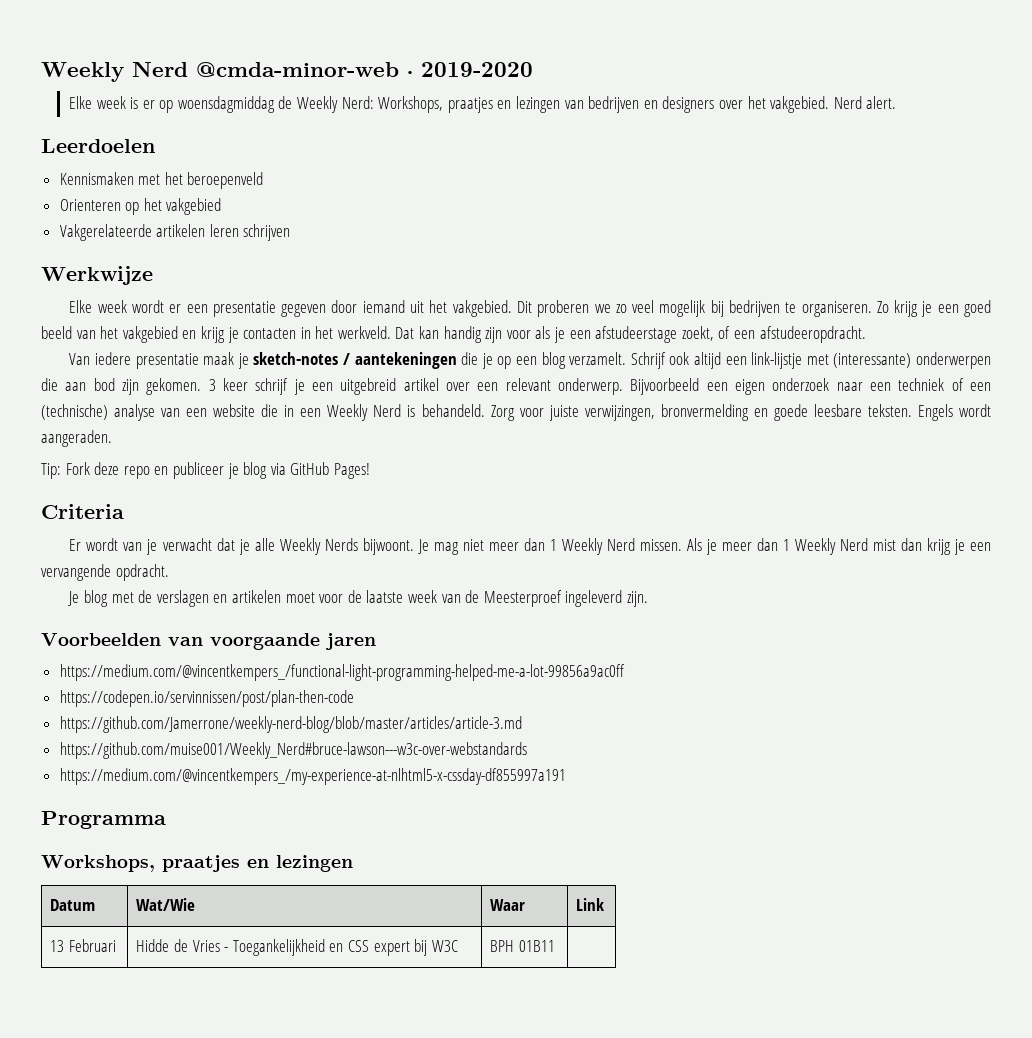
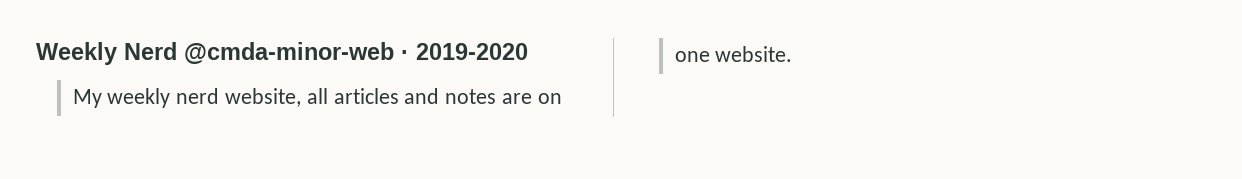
- Elke week is er op woensdagmiddag de Weekly Nerd: Workshops, praatjes en lezingen van bedrijven en designers over het vakgebied. Nerd alert.
- Leerdoelen
- Kennismaken met het beroepenveld
- Orienteren op het vakgebied
- Vakgerelateerde artikelen leren schrijven
- Werkwijze
- Elke week wordt er een presentatie gegeven door iemand uit het vakgebied. Dit proberen we zo veel mogelijk bij bedrijven te organiseren. Zo krijg je een goed beeld van het vakgebied en krijg je contacten in het werkveld. Dat kan handig zijn voor als je een afstudeerstage zoekt, of een afstudeeropdracht.
- Van iedere presentatie maak je sketch-notes / aantekeningen die je op een blog verzamelt. Schrijf ook altijd een link-lijstje met (interessante) onderwerpen die aan bod zijn gekomen. 3 keer schrijf je een uitgebreid artikel over een relevant onderwerp. Bijvoorbeeld een eigen onderzoek naar een techniek of een (technische) analyse van een website die in een Weekly Nerd is behandeld. Zorg voor juiste verwijzingen, bronvermelding en goede leesbare teksten. Engels wordt aangeraden.
- Tip: Fork deze repo en publiceer je blog via GitHub Pages!
- Criteria
- Er wordt van je verwacht dat je alle Weekly Nerds bijwoont. Je mag niet meer dan 1 Weekly Nerd missen. Als je meer dan 1 Weekly Nerd mist dan krijg je een vervangende opdracht.
- Je blog met de verslagen en artikelen moet voor de laatste week van de Meesterproef ingeleverd zijn.
- Voorbeelden van voorgaande jaren
- https://medium.com/@vincentkempers_/functional-light-programming-helped-me-a-lot-99856a9ac0ff
- https://codepen.io/servinnissen/post/plan-then-code
- https://github.com/Jamerrone/weekly-nerd-blog/blob/master/articles/article-3.md
- https://github.com/muise001/Weekly_Nerd#bruce-lawson---w3c-over-webstandards
- https://medium.com/@vincentkempers_/my-experience-at-nlhtml5-x-cssday-df855997a191
- Programma
- Workshops, praatjes en lezingen
- Datum | Wat/Wie | Waar | Link
- 13 Februari | Hidde de Vries - Toegankelijkheid en CSS expert bij W3C | BPH 01B11 |
+ My weekly nerd website, all articles and notes are on one website.

